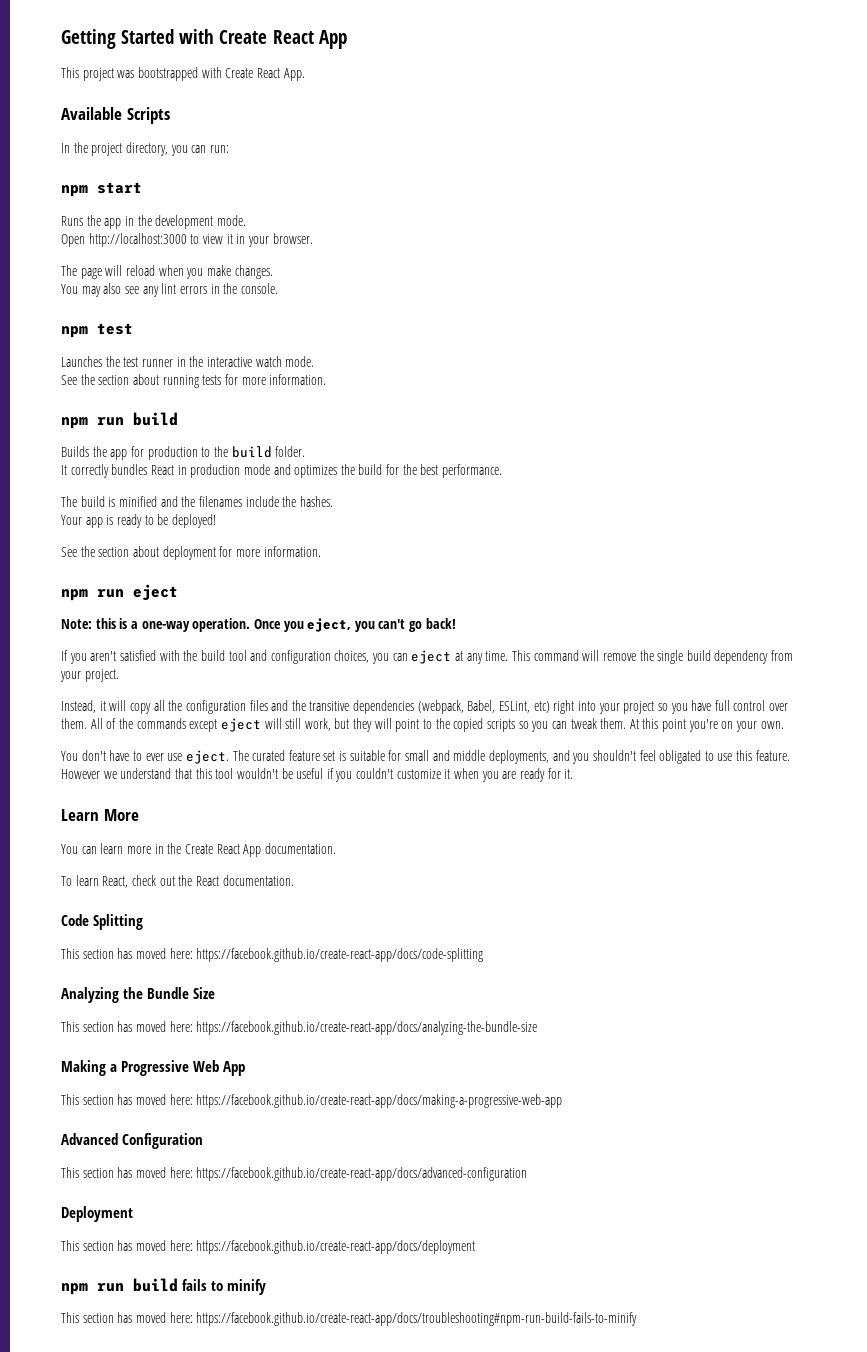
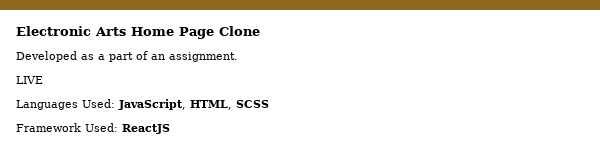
- Getting Started with Create React App
- This project was bootstrapped with Create React App.
- Available Scripts
- In the project directory, you can run:
- npm start
- Runs the app in the development mode.
- Open http://localhost:3000 to view it in your browser.
- The page will reload when you make changes.
- You may also see any lint errors in the console.
- npm test
- Launches the test runner in the interactive watch mode.
- See the section about running tests for more information.
- npm run build
- Builds the app for production to the build folder.
- It correctly bundles React in production mode and optimizes the build for the best performance.
- The build is minified and the filenames include the hashes.
- Your app is ready to be deployed!
- See the section about deployment for more information.
- npm run eject
- Note: this is a one-way operation. Once you eject, you can't go back!
- If you aren't satisfied with the build tool and configuration choices, you can eject at any time. This command will remove the single build dependency from your project.
- Instead, it will copy all the configuration files and the transitive dependencies (webpack, Babel, ESLint, etc) right into your project so you have full control over them. All of the commands except eject will still work, but they will point to the copied scripts so you can tweak them. At this point you're on your own.
- You don't have to ever use eject. The curated feature set is suitable for small and middle deployments, and you shouldn't feel obligated to use this feature. However we understand that this tool wouldn't be useful if you couldn't customize it when you are ready for it.
- Learn More
- You can learn more in the Create React App documentation.
- To learn React, check out the React documentation.
- Code Splitting
- This section has moved here: https://facebook.github.io/create-react-app/docs/code-splitting
- Analyzing the Bundle Size
- This section has moved here: https://facebook.github.io/create-react-app/docs/analyzing-the-bundle-size
- Making a Progressive Web App
- This section has moved here: https://facebook.github.io/create-react-app/docs/making-a-progressive-web-app
- Advanced Configuration
- This section has moved here: https://facebook.github.io/create-react-app/docs/advanced-configuration
- Deployment
- This section has moved here: https://facebook.github.io/create-react-app/docs/deployment
- npm run build fails to minify
- This section has moved here: https://facebook.github.io/create-react-app/docs/troubleshooting#npm-run-build-fails-to-minify
+ Electronic Arts Home Page Clone
+ Developed as a part of an assignment.
+ LIVE
+ Languages Used: JavaScript, HTML, SCSS
+ Framework Used: ReactJS

